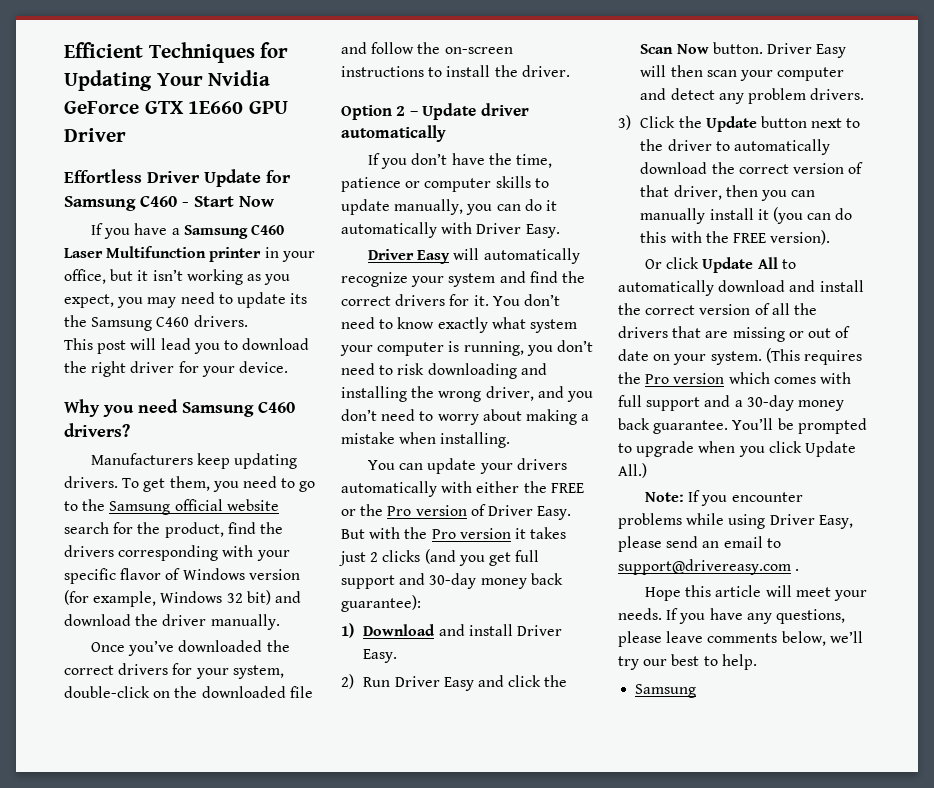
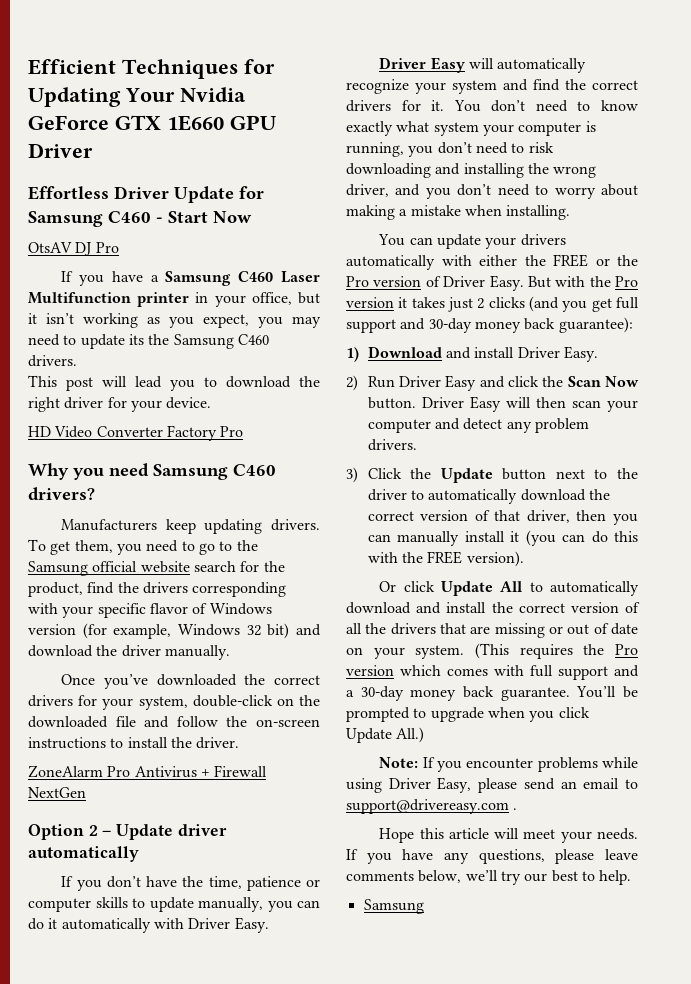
+ OtsAV DJ Pro
+ HD Video Converter Factory Pro
+ ZoneAlarm Pro Antivirus + Firewall NextGen

